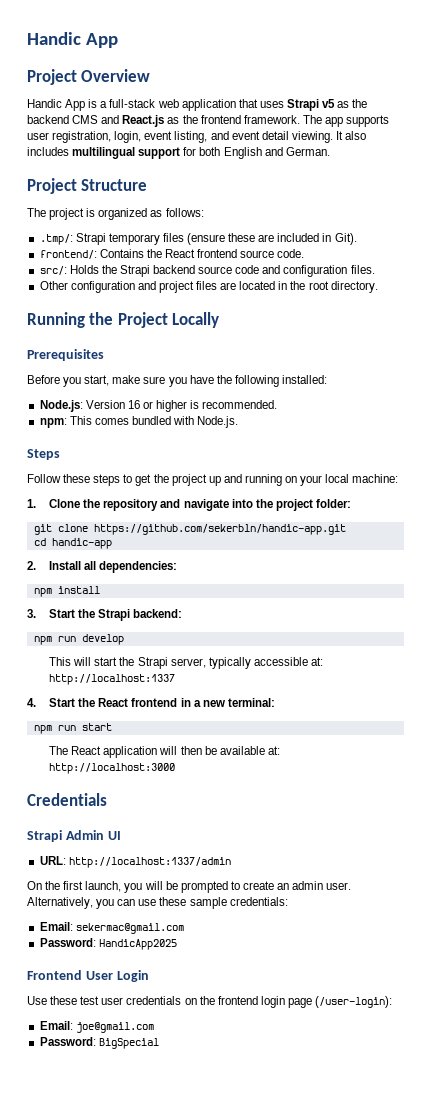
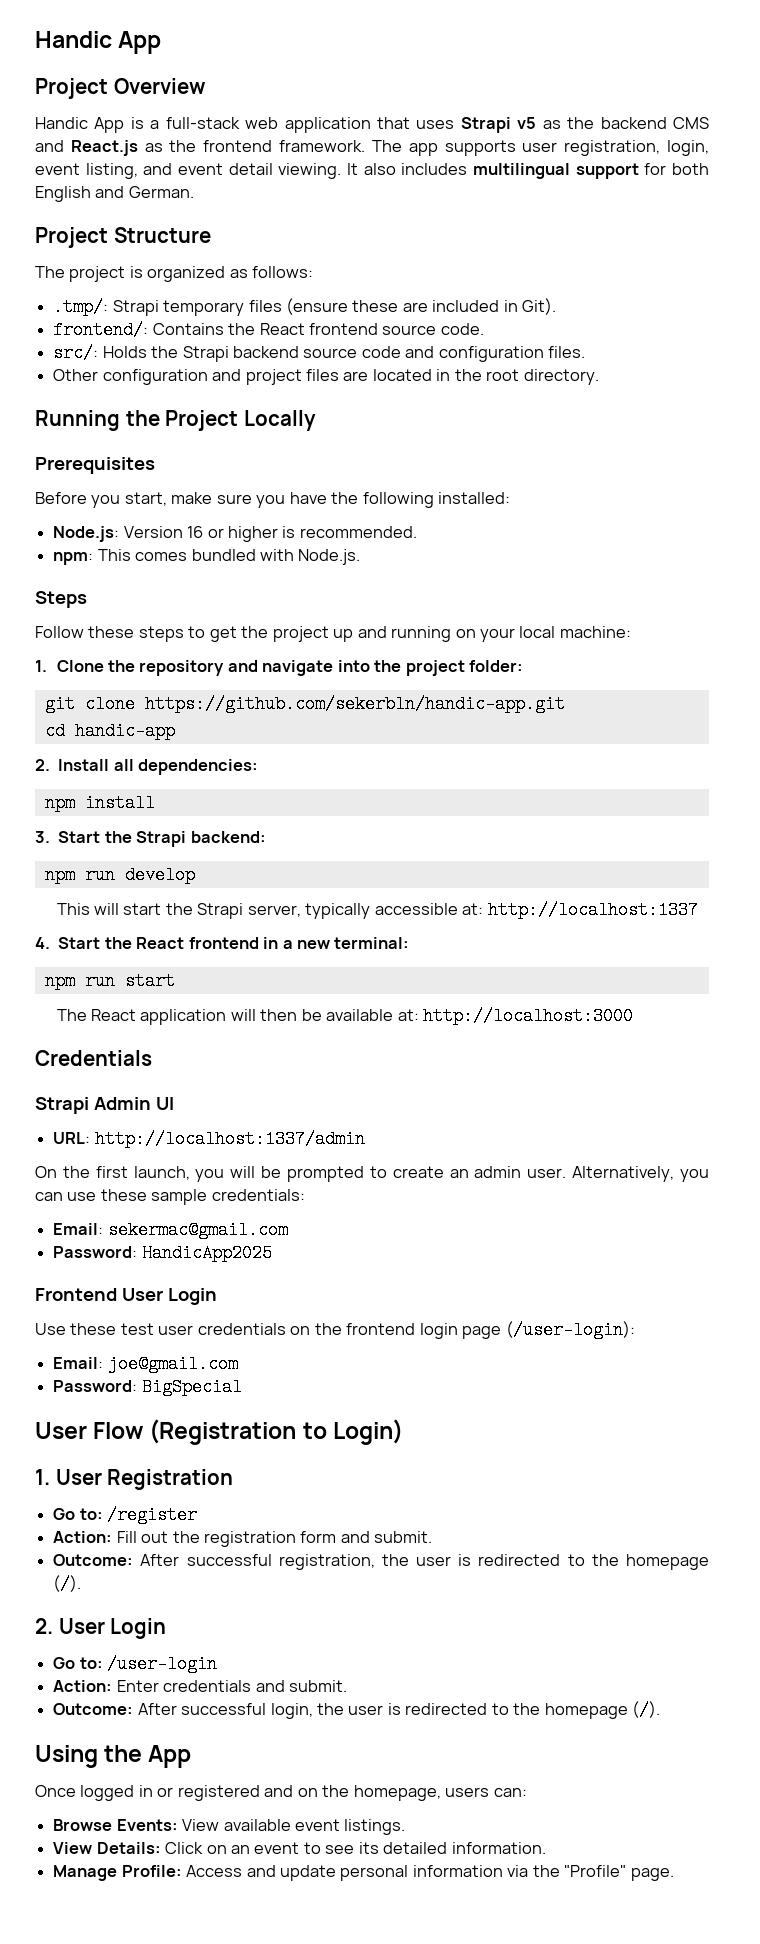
+ User Flow (Registration to Login)
+ 1. User Registration
+ Go to: /register
+ Action: Fill out the registration form and submit.
+ Outcome: After successful registration, the user is redirected to the homepage (/).
+ 2. User Login
+ Go to: /user-login
+ Action: Enter credentials and submit.
+ Outcome: After successful login, the user is redirected to the homepage (/).
+ Using the App
+ Once logged in or registered and on the homepage, users can:
+ Browse Events: View available event listings.
+ View Details: Click on an event to see its detailed information.
+ Manage Profile: Access and update personal information via the "Profile" page.

